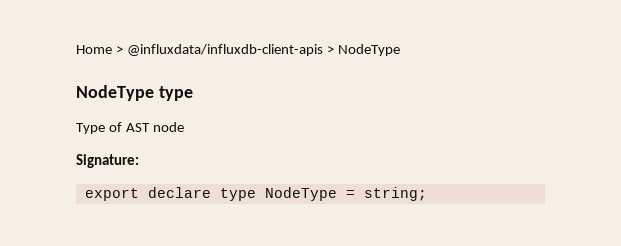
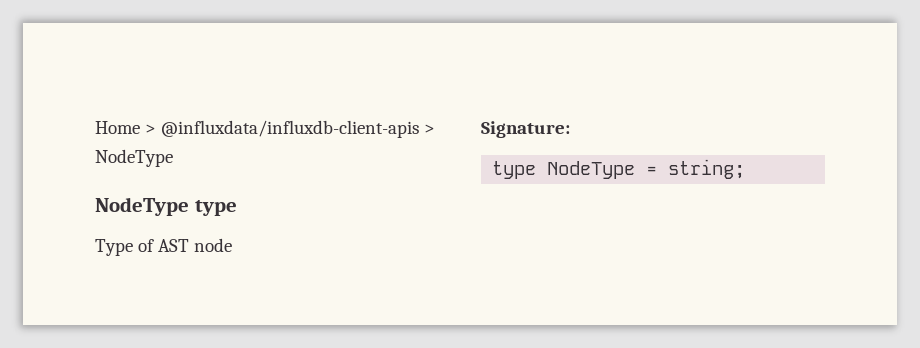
- export declare type NodeType = string;
+ type NodeType = string;

